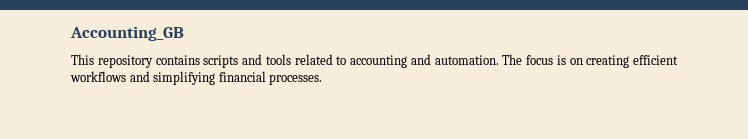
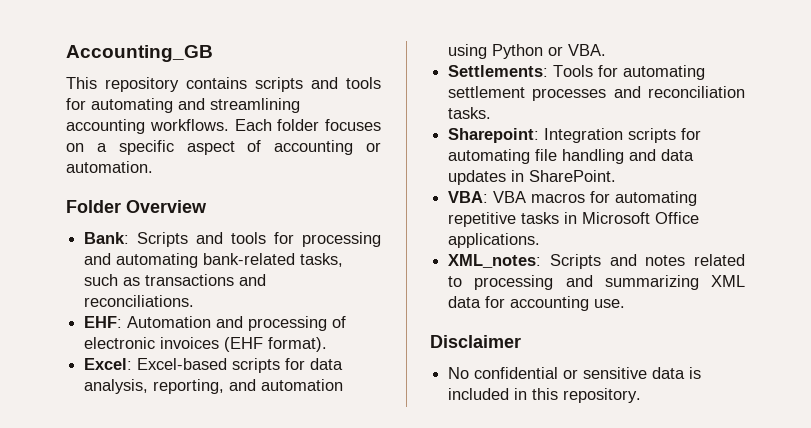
- This repository contains scripts and tools related to accounting and automation. The focus is on creating efficient workflows and simplifying financial processes.
+ This repository contains scripts and tools for automating and streamlining accounting workflows. Each folder focuses on a specific aspect of accounting or automation.
+ Folder Overview
+ Bank: Scripts and tools for processing and automating bank-related tasks, such as transactions and reconciliations.
+ EHF: Automation and processing of electronic invoices (EHF format).
+ Excel: Excel-based scripts for data analysis, reporting, and automation using Python or VBA.
+ Settlements: Tools for automating settlement processes and reconciliation tasks.
+ Sharepoint: Integration scripts for automating file handling and data updates in SharePoint.
+ VBA: VBA macros for automating repetitive tasks in Microsoft Office applications.
+ XML_notes: Scripts and notes related to processing and summarizing XML data for accounting use.
+ Disclaimer
+ No confidential or sensitive data is included in this repository.

